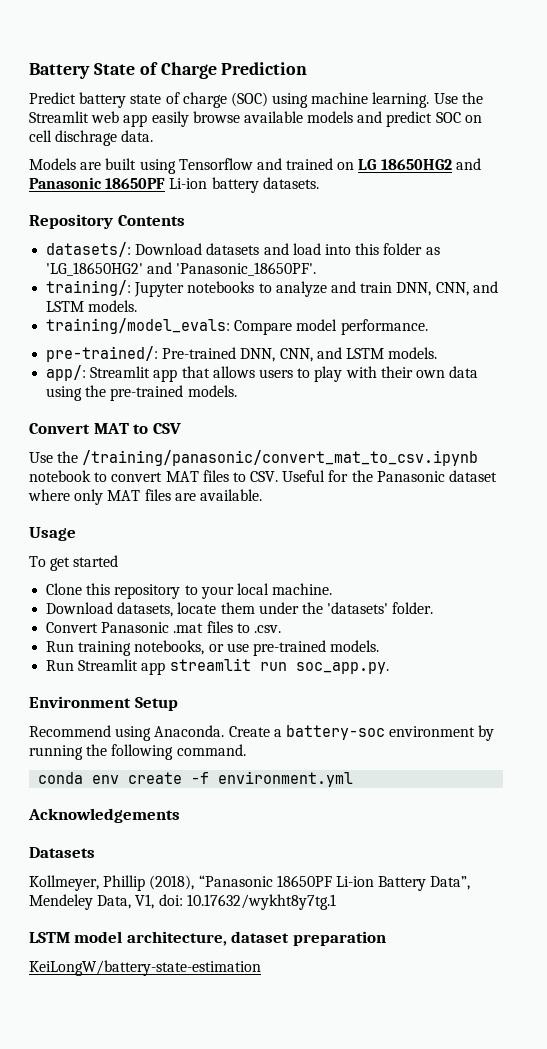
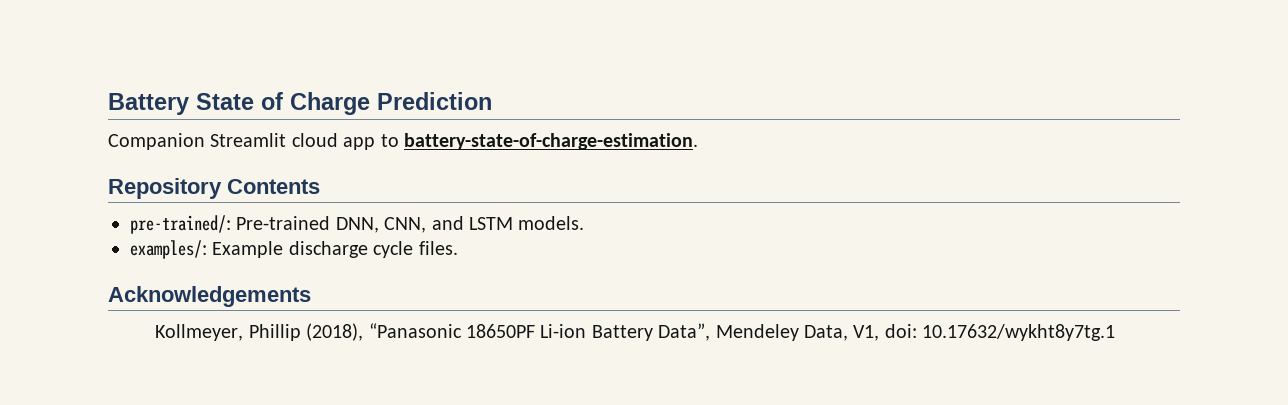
- Predict battery state of charge (SOC) using machine learning. Use the Streamlit web app easily browse available models and predict SOC on cell dischrage data.
- Models are built using Tensorflow and trained on LG 18650HG2 and Panasonic 18650PF Li-ion battery datasets.
+ Companion Streamlit cloud app to battery-state-of-charge-estimation.
  Repository Contents
- datasets/: Download datasets and load into this folder as 'LG_18650HG2' and 'Panasonic_18650PF'.
- training/: Jupyter notebooks to analyze and train DNN, CNN, and LSTM models.
- training/model_evals: Compare model performance.
- app/: Streamlit app that allows users to play with their own data using the pre-trained models.
- Convert MAT to CSV
- Use the /training/panasonic/convert_mat_to_csv.ipynb notebook to convert MAT files to CSV. Useful for the Panasonic dataset where only MAT files are available.
- Usage
- To get started
- Clone this repository to your local machine.
- Download datasets, locate them under the 'datasets' folder.
- Convert Panasonic .mat files to .csv.
- Run training notebooks, or use pre-trained models.
- Run Streamlit app streamlit run soc_app.py.
- Environment Setup
- Recommend using Anaconda. Create a battery-soc environment by running the following command.
- conda env create -f environment.yml
+ examples/: Example discharge cycle files.
- Datasets
- LSTM model architecture, dataset preparation
- KeiLongW/battery-state-estimation

